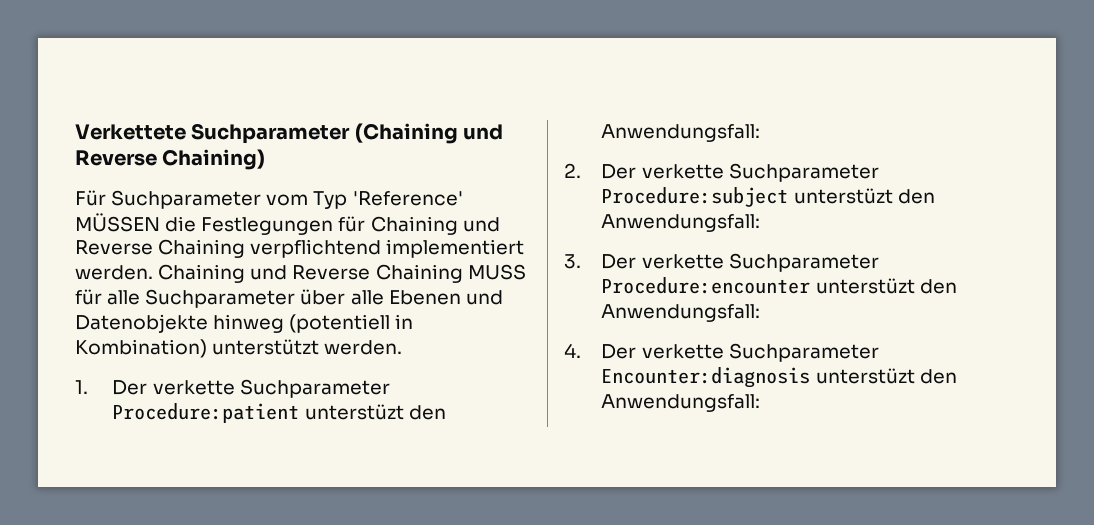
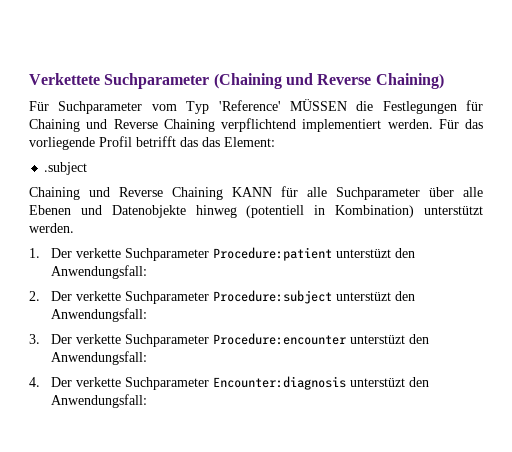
- Chaining und Reverse Chaining MUSS für alle Suchparameter über alle Ebenen und Datenobjekte hinweg (potentiell in Kombination) unterstützt werden.
+ Für das vorliegende Profil betrifft das das Element:
+ .subject
+ Chaining und Reverse Chaining KANN für alle Suchparameter über alle Ebenen und Datenobjekte hinweg (potentiell in Kombination) unterstützt werden.

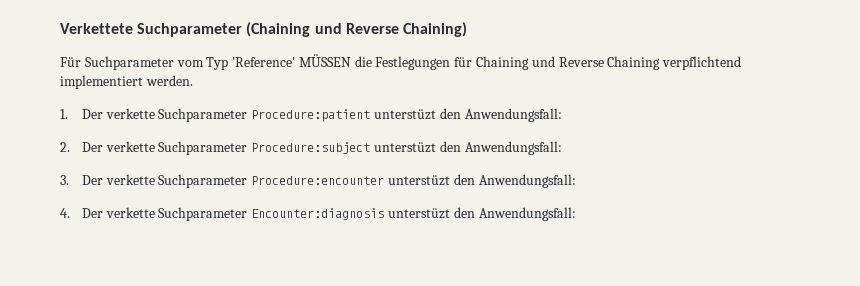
- Für das vorliegende Profil betrifft das das Element:
- .subject
- Chaining und Reverse Chaining KANN für alle Suchparameter über alle Ebenen und Datenobjekte hinweg (potentiell in Kombination) unterstützt werden.

